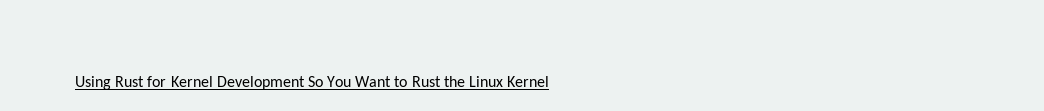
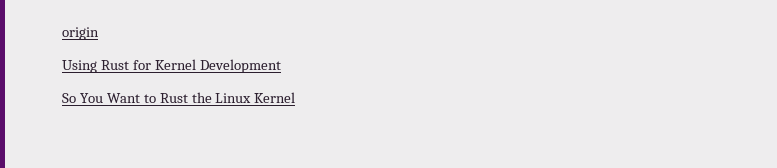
+ origin
- Using Rust for Kernel Development So You Want to Rust the Linux Kernel
+ Using Rust for Kernel Development
+ So You Want to Rust the Linux Kernel

